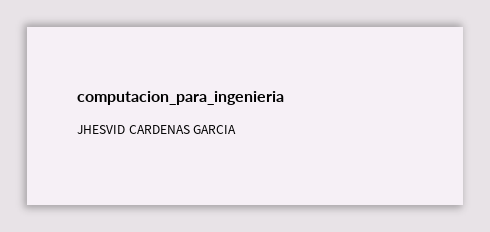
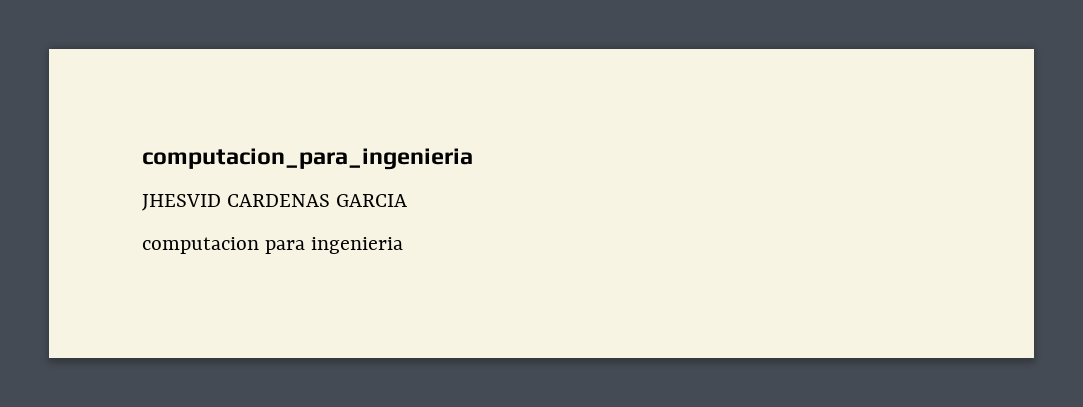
+ computacion para ingenieria

